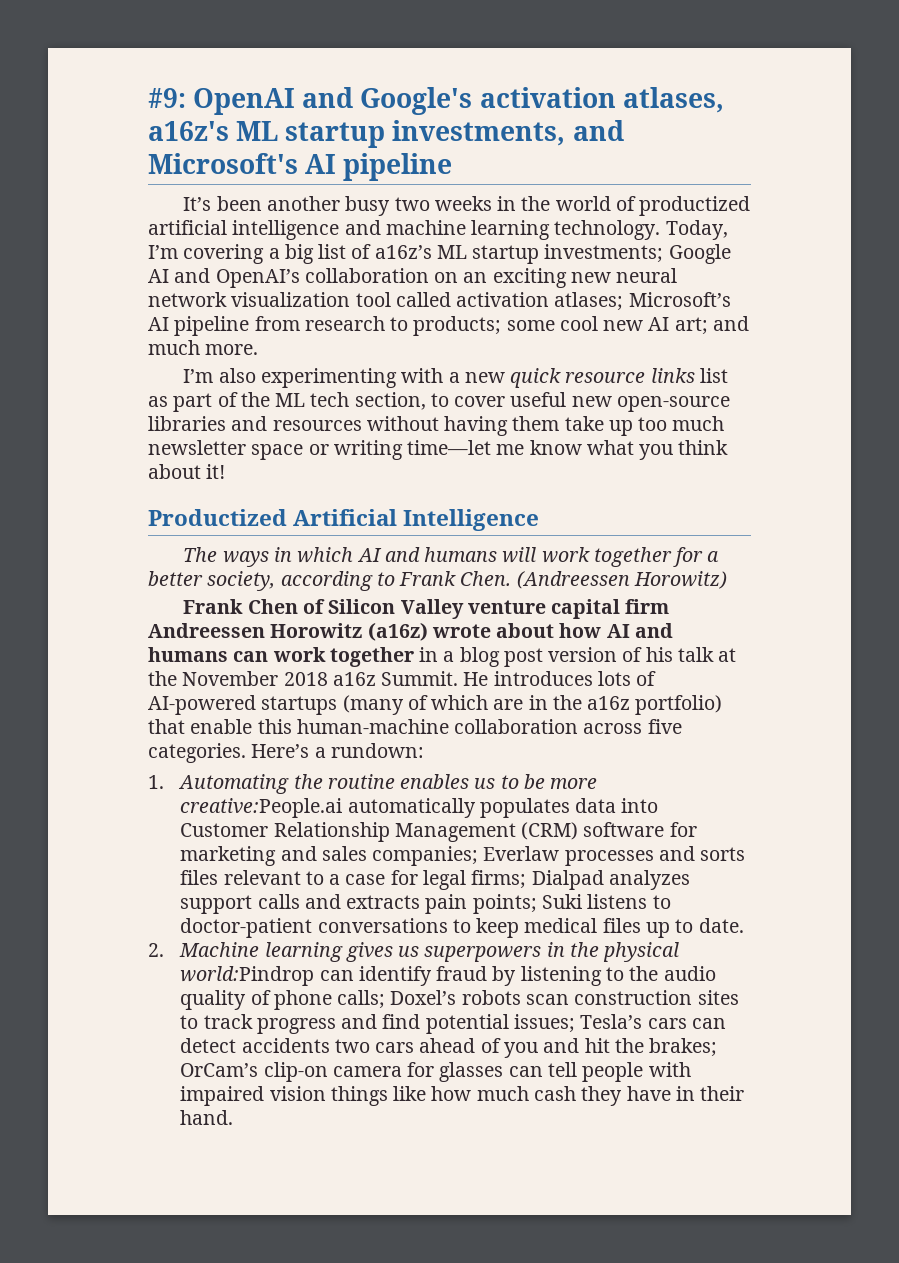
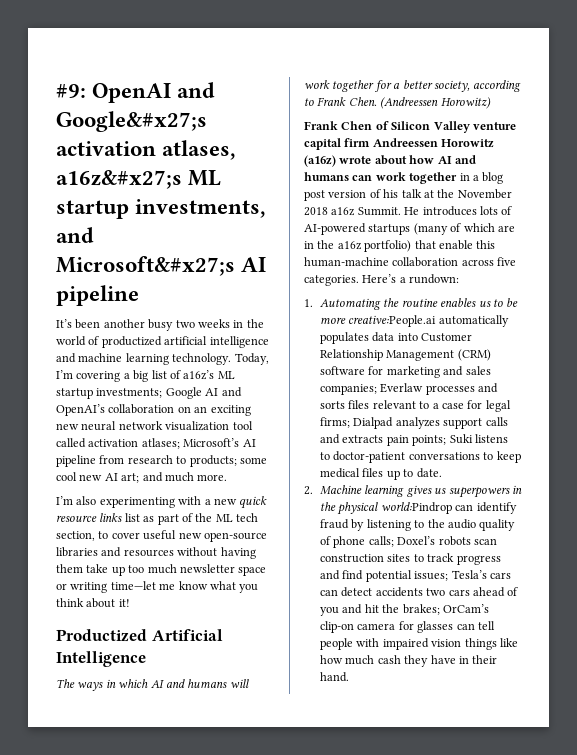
- #9: OpenAI and Google's activation atlases, a16z's ML startup investments, and Microsoft's AI pipeline
+ #9: OpenAI and Google&#x27;s activation atlases, a16z&#x27;s ML startup investments, and Microsoft&#x27;s AI pipeline

